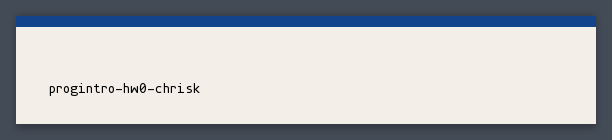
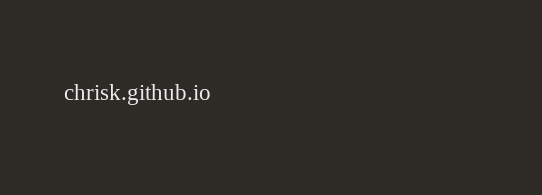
- progintro-hw0-chrisk
+ chrisk.github.io

